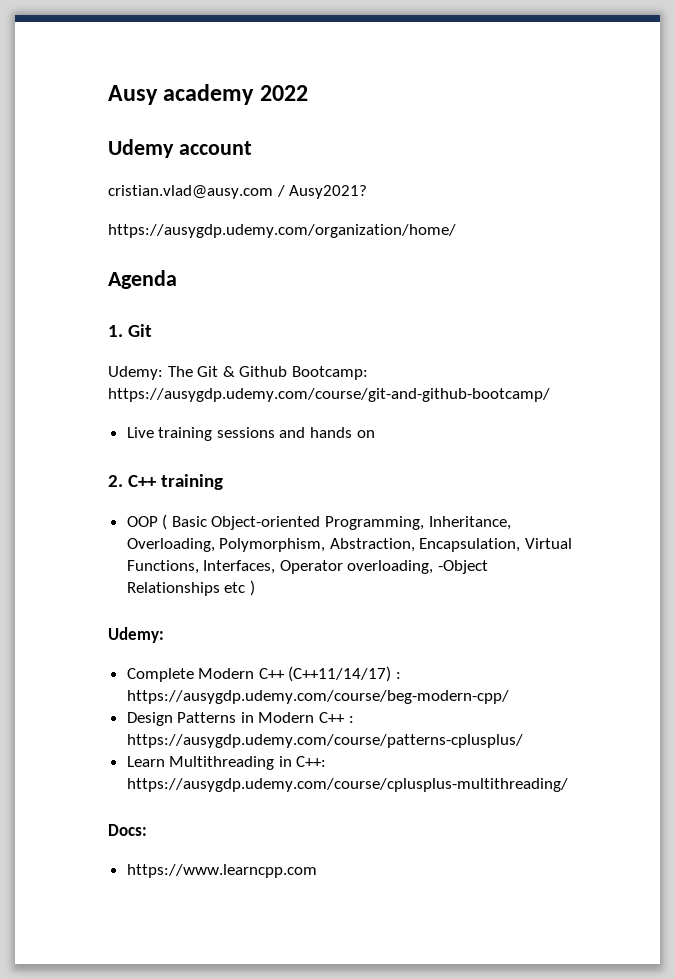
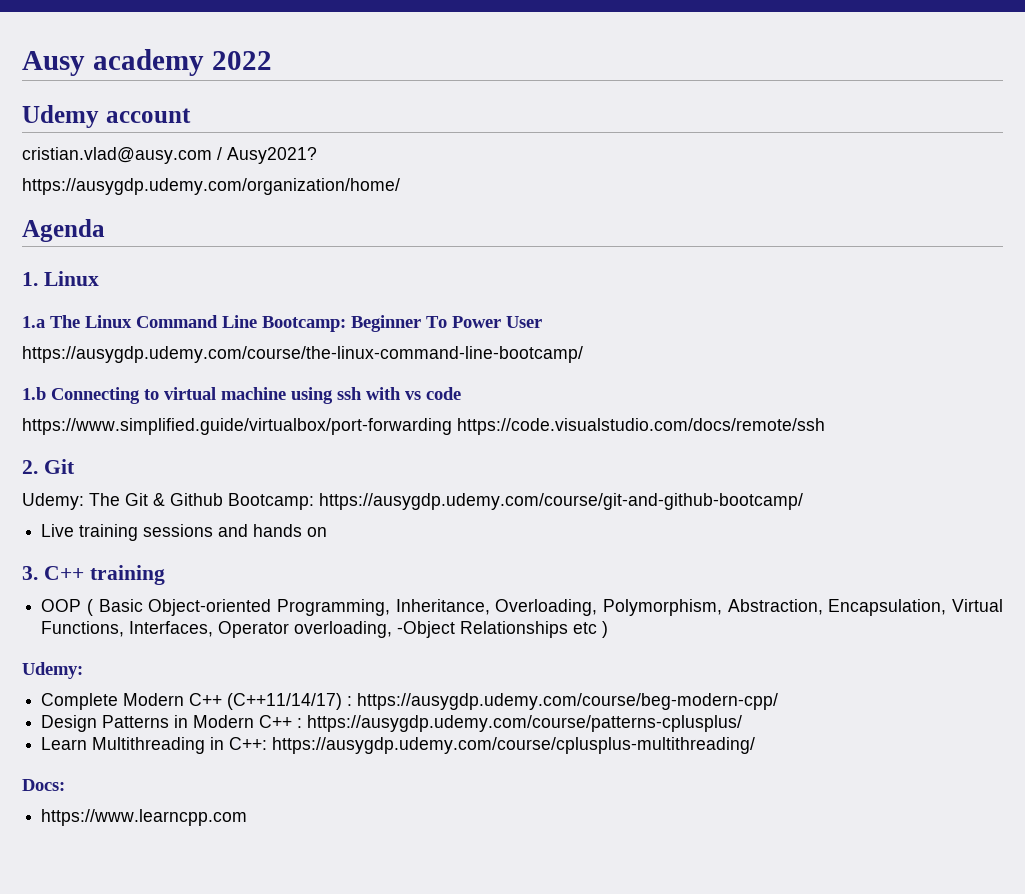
- 1. Git
+ 1. Linux
+ 1.a The Linux Command Line Bootcamp: Beginner To Power User
+ https://ausygdp.udemy.com/course/the-linux-command-line-bootcamp/
+ 1.b Connecting to virtual machine using ssh with vs code
+ https://www.simplified.guide/virtualbox/port-forwarding https://code.visualstudio.com/docs/remote/ssh
+ 2. Git
- 2. C++ training
+ 3. C++ training

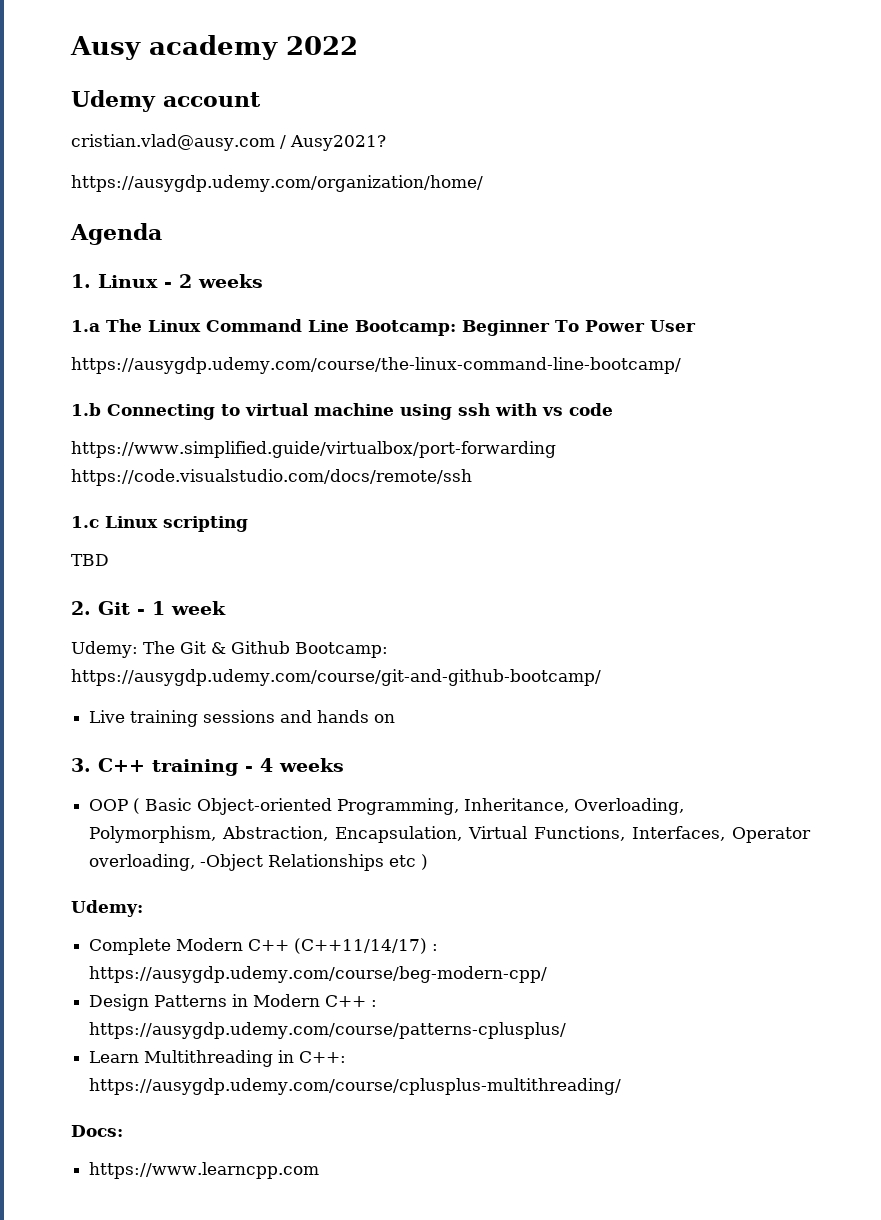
- 1. Linux
+ 1. Linux - 2 weeks
+ 1.c Linux scripting
+ TBD
- 2. Git
+ 2. Git - 1 week
- 3. C++ training
+ 3. C++ training - 4 weeks

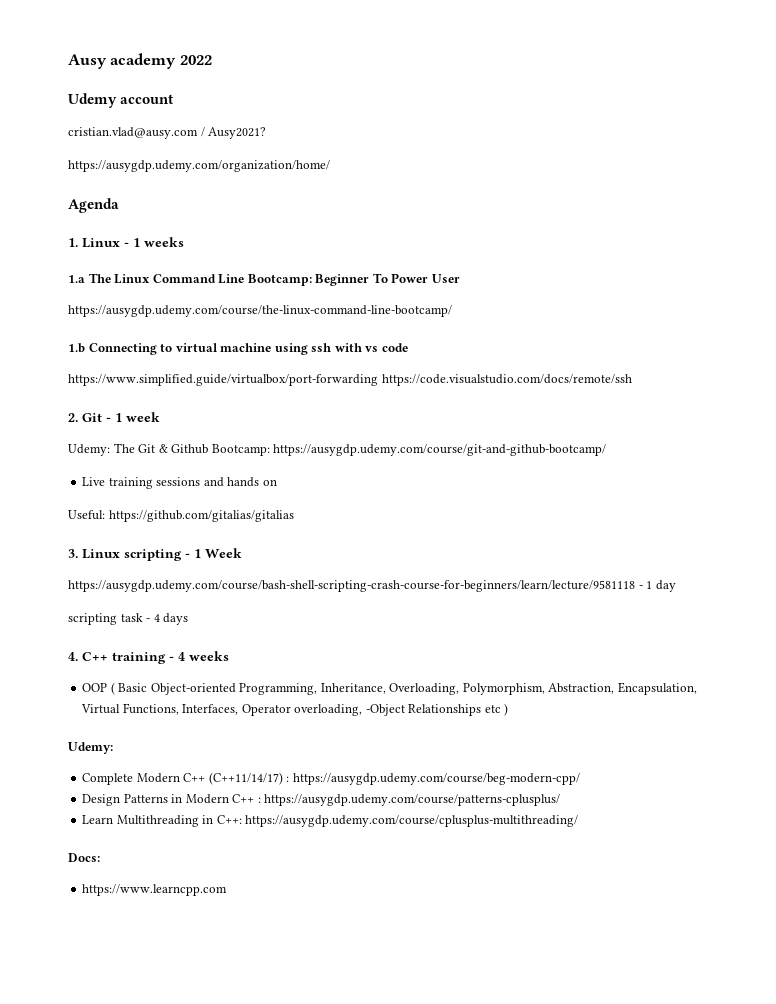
- 1. Linux - 2 weeks
+ 1. Linux - 1 weeks
- 1.c Linux scripting
- TBD
+ Useful: https://github.com/gitalias/gitalias
- 3. C++ training - 4 weeks
+ 3. Linux scripting - 1 Week
+ https://ausygdp.udemy.com/course/bash-shell-scripting-crash-course-for-beginners/learn/lecture/9581118 - 1 day
+ scripting task - 4 days
+ 4. C++ training - 4 weeks

